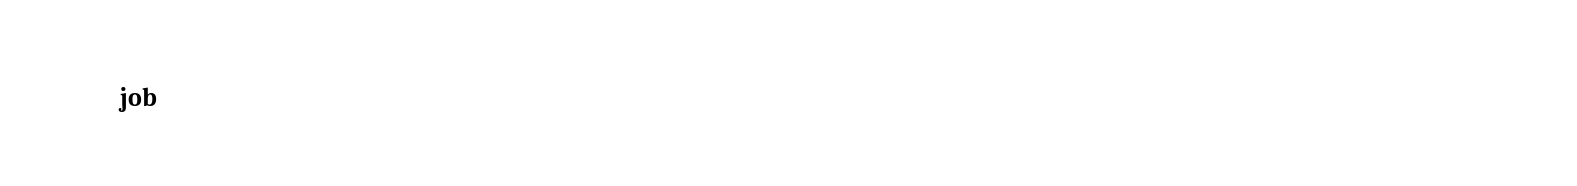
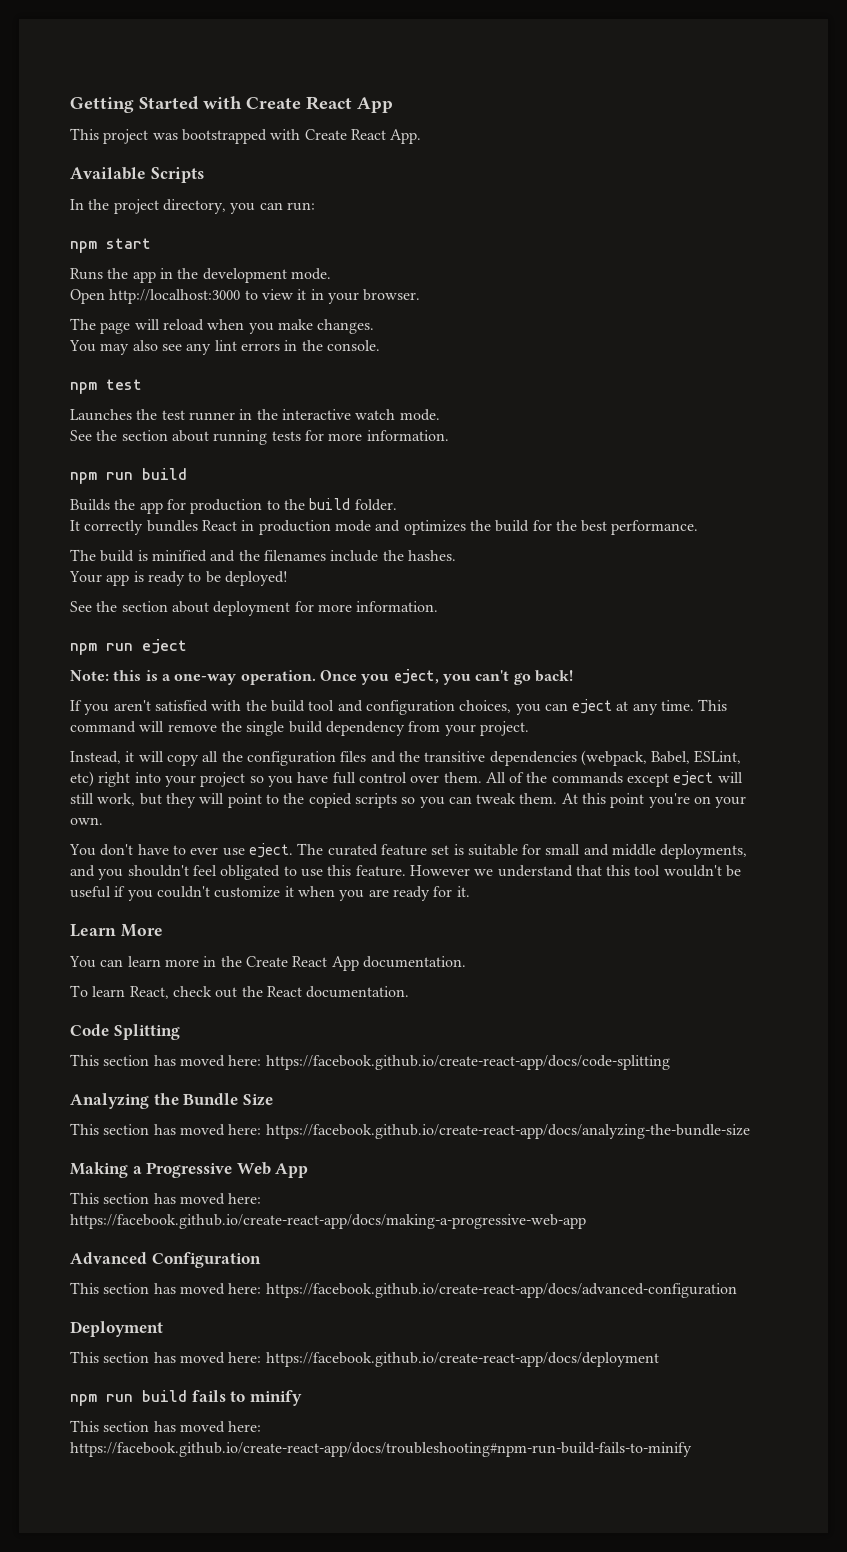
- job
+ Getting Started with Create React App
+ This project was bootstrapped with Create React App.
+ Available Scripts
+ In the project directory, you can run:
+ npm start
+ Runs the app in the development mode.
+ Open http://localhost:3000 to view it in your browser.
+ The page will reload when you make changes.
+ You may also see any lint errors in the console.
+ npm test
+ Launches the test runner in the interactive watch mode.
+ See the section about running tests for more information.
+ npm run build
+ Builds the app for production to the build folder.
+ It correctly bundles React in production mode and optimizes the build for the best performance.
+ The build is minified and the filenames include the hashes.
+ Your app is ready to be deployed!
+ See the section about deployment for more information.
+ npm run eject
+ Note: this is a one-way operation. Once you eject, you can't go back!
+ If you aren't satisfied with the build tool and configuration choices, you can eject at any time. This command will remove the single build dependency from your project.
+ Instead, it will copy all the configuration files and the transitive dependencies (webpack, Babel, ESLint, etc) right into your project so you have full control over them. All of the commands except eject will still work, but they will point to the copied scripts so you can tweak them. At this point you're on your own.
+ You don't have to ever use eject. The curated feature set is suitable for small and middle deployments, and you shouldn't feel obligated to use this feature. However we understand that this tool wouldn't be useful if you couldn't customize it when you are ready for it.
+ Learn More
+ You can learn more in the Create React App documentation.
+ To learn React, check out the React documentation.
+ Code Splitting
+ This section has moved here: https://facebook.github.io/create-react-app/docs/code-splitting
+ Analyzing the Bundle Size
+ This section has moved here: https://facebook.github.io/create-react-app/docs/analyzing-the-bundle-size
+ Making a Progressive Web App
+ This section has moved here: https://facebook.github.io/create-react-app/docs/making-a-progressive-web-app
+ Advanced Configuration
+ This section has moved here: https://facebook.github.io/create-react-app/docs/advanced-configuration
+ Deployment
+ This section has moved here: https://facebook.github.io/create-react-app/docs/deployment
+ npm run build fails to minify
+ This section has moved here: https://facebook.github.io/create-react-app/docs/troubleshooting#npm-run-build-fails-to-minify

